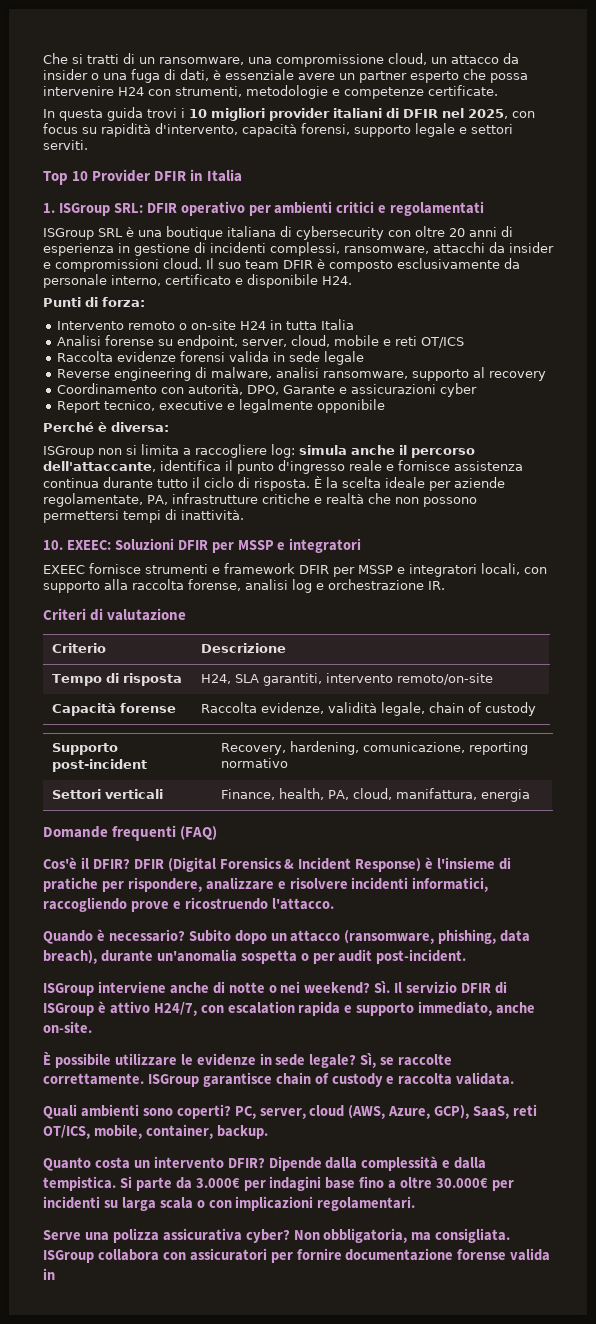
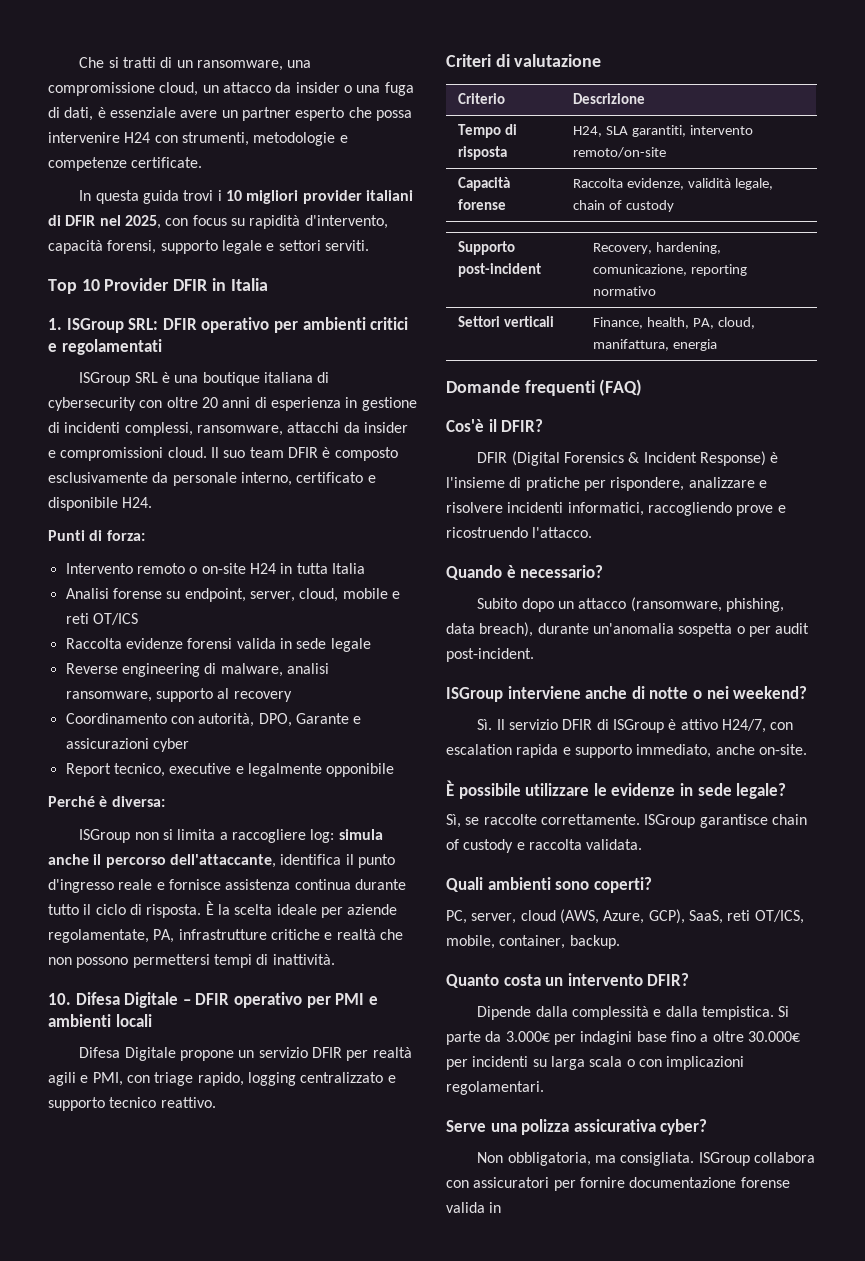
- 10. EXEEC: Soluzioni DFIR per MSSP e integratori
- EXEEC fornisce strumenti e framework DFIR per MSSP e integratori locali, con supporto alla raccolta forense, analisi log e orchestrazione IR.
+ 10. Difesa Digitale – DFIR operativo per PMI e ambienti locali
+ Difesa Digitale propone un servizio DFIR per realtà agili e PMI, con triage rapido, logging centralizzato e supporto tecnico reattivo.
- Cos'è il DFIR? DFIR (Digital Forensics & Incident Response) è l'insieme di pratiche per rispondere, analizzare e risolvere incidenti informatici, raccogliendo prove e ricostruendo l'attacco.
+ Cos'è il DFIR?
+ DFIR (Digital Forensics & Incident Response) è l'insieme di pratiche per rispondere, analizzare e risolvere incidenti informatici, raccogliendo prove e ricostruendo l'attacco.
- Quando è necessario? Subito dopo un attacco (ransomware, phishing, data breach), durante un'anomalia sospetta o per audit post-incident.
+ Quando è necessario?
+ Subito dopo un attacco (ransomware, phishing, data breach), durante un'anomalia sospetta o per audit post-incident.
- ISGroup interviene anche di notte o nei weekend? Sì. Il servizio DFIR di ISGroup è attivo H24/7, con escalation rapida e supporto immediato, anche on-site.
+ ISGroup interviene anche di notte o nei weekend?
+ Sì. Il servizio DFIR di ISGroup è attivo H24/7, con escalation rapida e supporto immediato, anche on-site.
- È possibile utilizzare le evidenze in sede legale? Sì, se raccolte correttamente.
+ È possibile utilizzare le evidenze in sede legale?
+ Sì, se raccolte correttamente.
- Quali ambienti sono coperti? PC, server, cloud (AWS, Azure, GCP), SaaS, reti OT/ICS, mobile, container, backup.
+ Quali ambienti sono coperti?
+ PC, server, cloud (AWS, Azure, GCP), SaaS, reti OT/ICS, mobile, container, backup.
- Quanto costa un intervento DFIR? Dipende dalla complessità e dalla tempistica.
+ Quanto costa un intervento DFIR?
+ Dipende dalla complessità e dalla tempistica.
- Serve una polizza assicurativa cyber? Non obbligatoria, ma consigliata.
+ Serve una polizza assicurativa cyber?
+ Non obbligatoria, ma consigliata.

